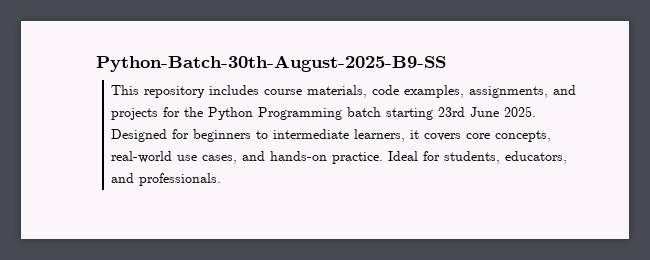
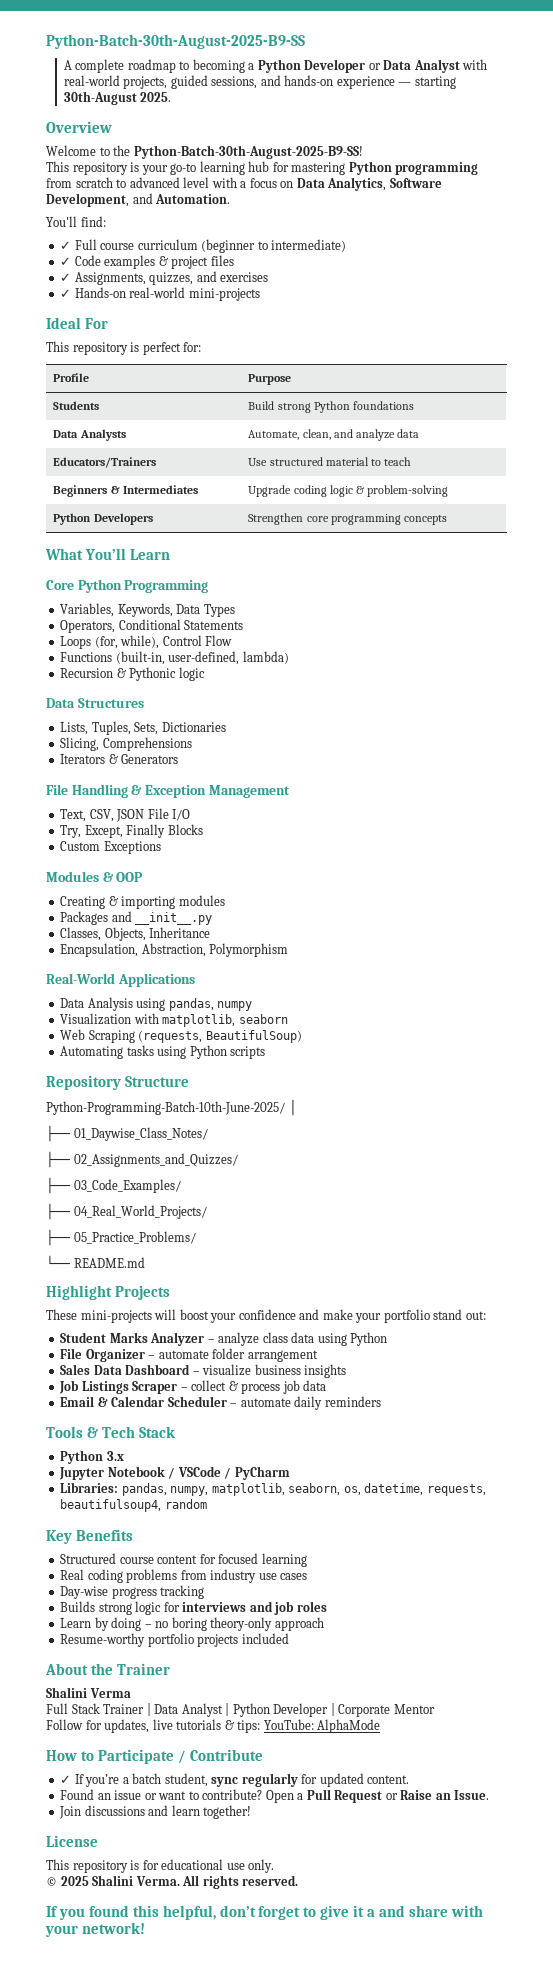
- This repository includes course materials, code examples, assignments, and projects for the Python Programming batch starting 23rd June 2025. Designed for beginners to intermediate learners, it covers core concepts, real-world use cases, and hands-on practice. Ideal for students, educators, and professionals.
+ A complete roadmap to becoming a Python Developer or Data Analyst with real-world projects, guided sessions, and hands-on experience — starting 30th-August 2025.
+ Overview
+ Welcome to the Python-Batch-30th-August-2025-B9-SS!
+ This repository is your go-to learning hub for mastering Python programming from scratch to advanced level with a focus on Data Analytics, Software Development, and Automation.
+ You'll find:
+ ✓ Full course curriculum (beginner to intermediate)
+ ✓ Code examples & project files
+ ✓ Assignments, quizzes, and exercises
+ ✓ Hands-on real-world mini-projects
+ Ideal For
+ This repository is perfect for:
+ Profile | Purpose
+ Students | Build strong Python foundations
+ Data Analysts | Automate, clean, and analyze data
+ Educators/Trainers | Use structured material to teach
+ Beginners & Intermediates | Upgrade coding logic & problem-solving
+ Python Developers | Strengthen core programming concepts
+ What You’ll Learn
+ Core Python Programming
+ Variables, Keywords, Data Types
+ Operators, Conditional Statements
+ Loops (for, while), Control Flow
+ Functions (built-in, user-defined, lambda)
+ Recursion & Pythonic logic
+ Data Structures
+ Lists, Tuples, Sets, Dictionaries
+ Slicing, Comprehensions
+ Iterators & Generators
+ File Handling & Exception Management
+ Text, CSV, JSON File I/O
+ Try, Except, Finally Blocks
+ Custom Exceptions
+ Modules & OOP
+ Creating & importing modules
+ Packages and __init__.py
+ Classes, Objects, Inheritance
+ Encapsulation, Abstraction, Polymorphism
+ Real-World Applications
+ Data Analysis using pandas, numpy
+ Visualization with matplotlib, seaborn
+ Web Scraping (requests, BeautifulSoup)
+ Automating tasks using Python scripts
+ Repository Structure
+ Python-Programming-Batch-10th-June-2025/ │
+ ├── 01_Daywise_Class_Notes/
+ ├── 02_Assignments_and_Quizzes/
+ ├── 03_Code_Examples/
+ ├── 04_Real_World_Projects/
+ ├── 05_Practice_Problems/
+ └── README.md
+ Highlight Projects
+ These mini-projects will boost your confidence and make your portfolio stand out:
+ Student Marks Analyzer – analyze class data using Python
+ File Organizer – automate folder arrangement
+ Sales Data Dashboard – visualize business insights
+ Job Listings Scraper – collect & process job data
+ Email & Calendar Scheduler – automate daily reminders
+ Tools & Tech Stack
+ Python 3.x
+ Jupyter Notebook / VSCode / PyCharm
+ Libraries: pandas, numpy, matplotlib, seaborn, os, datetime, requests, beautifulsoup4, random
+ Key Benefits
+ Structured course content for focused learning
+ Real coding problems from industry use cases
+ Day-wise progress tracking
+ Builds strong logic for interviews and job roles
+ Learn by doing – no boring theory-only approach
+ Resume-worthy portfolio projects included
+ About the Trainer
+ Shalini Verma
+ Full Stack Trainer | Data Analyst | Python Developer | Corporate Mentor
+ Follow for updates, live tutorials & tips: YouTube: AlphaMode
+ How to Participate / Contribute
+ ✓ If you’re a batch student, sync regularly for updated content.
+ Found an issue or want to contribute? Open a Pull Request or Raise an Issue.
+ Join discussions and learn together!
+ License
+ This repository is for educational use only.
+ © 2025 Shalini Verma. All rights reserved.
+ If you found this helpful, don’t forget to give it a and share with your network!

